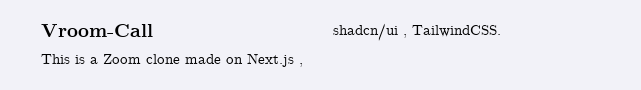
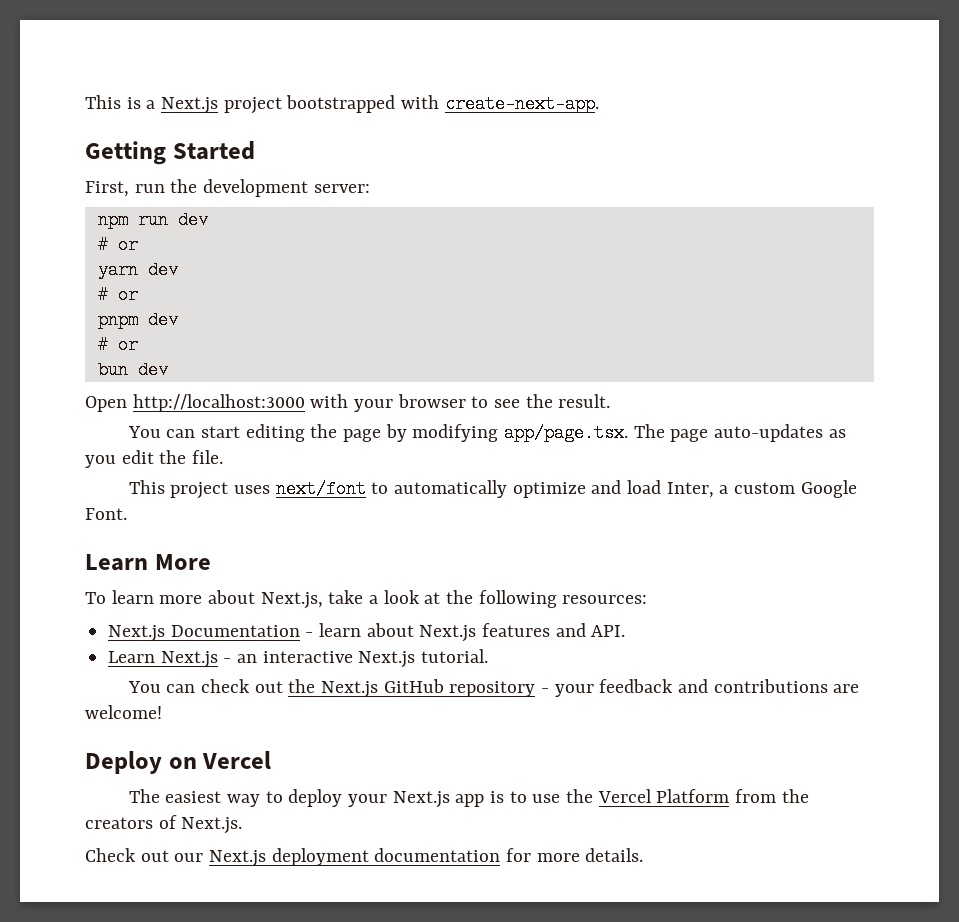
- Vroom-Call
- This is a Zoom clone made on Next.js , shadcn/ui , TailwindCSS.
+ This is a Next.js project bootstrapped with create-next-app.
+ Getting Started
+ First, run the development server:
+ npm run dev
+ # or
+ yarn dev
+ # or
+ pnpm dev
+ # or
+ bun dev
+ Open http://localhost:3000 with your browser to see the result.
+ You can start editing the page by modifying app/page.tsx. The page auto-updates as you edit the file.
+ This project uses next/font to automatically optimize and load Inter, a custom Google Font.
+ Learn More
+ To learn more about Next.js, take a look at the following resources:
+ Next.js Documentation - learn about Next.js features and API.
+ Learn Next.js - an interactive Next.js tutorial.
+ You can check out the Next.js GitHub repository - your feedback and contributions are welcome!
+ Deploy on Vercel
+ The easiest way to deploy your Next.js app is to use the Vercel Platform from the creators of Next.js.
+ Check out our Next.js deployment documentation for more details.

